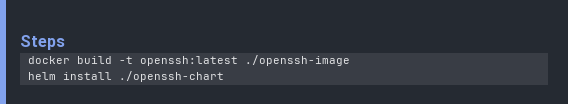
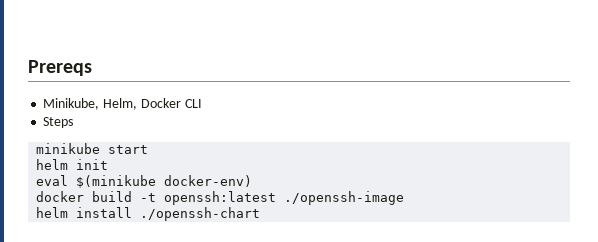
+ Prereqs
+ Minikube, Helm, Docker CLI
  Steps
+ minikube start
+ helm init
+ eval $(minikube docker-env)

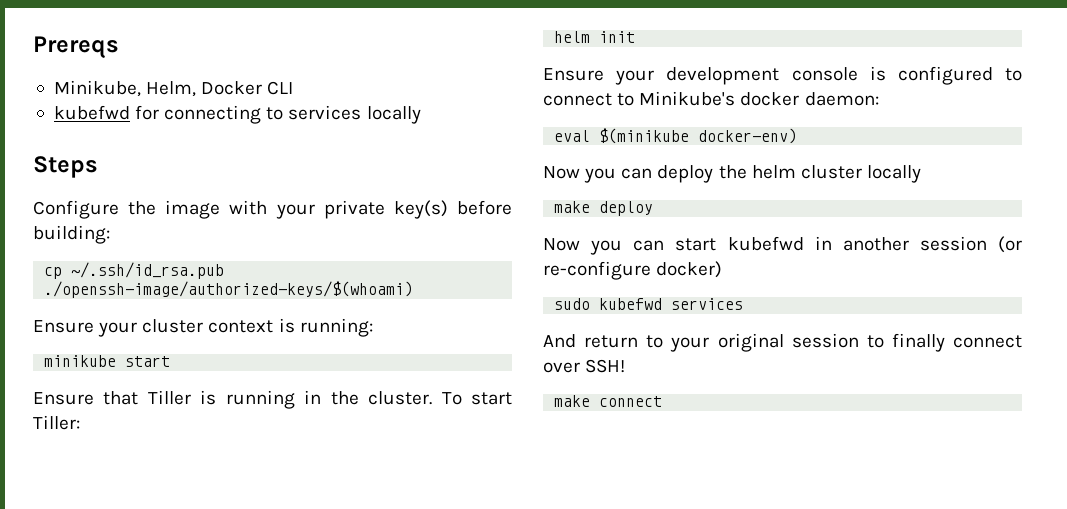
+ kubefwd for connecting to services locally
  Steps
+ Configure the image with your private key(s) before building:
+ cp ~/.ssh/id_rsa.pub ./openssh-image/authorized-keys/$(whoami)
+ Ensure your cluster context is running:
  minikube start
+ Ensure that Tiller is running in the cluster. To start Tiller:
  helm init
+ Ensure your development console is configured to connect to Minikube's docker daemon:
  eval $(minikube docker-env)
- docker build -t openssh:latest ./openssh-image
- helm install ./openssh-chart
+ Now you can deploy the helm cluster locally
+ make deploy
+ Now you can start kubefwd in another session (or re-configure docker)
+ sudo kubefwd services
+ And return to your original session to finally connect over SSH!
+ make connect

